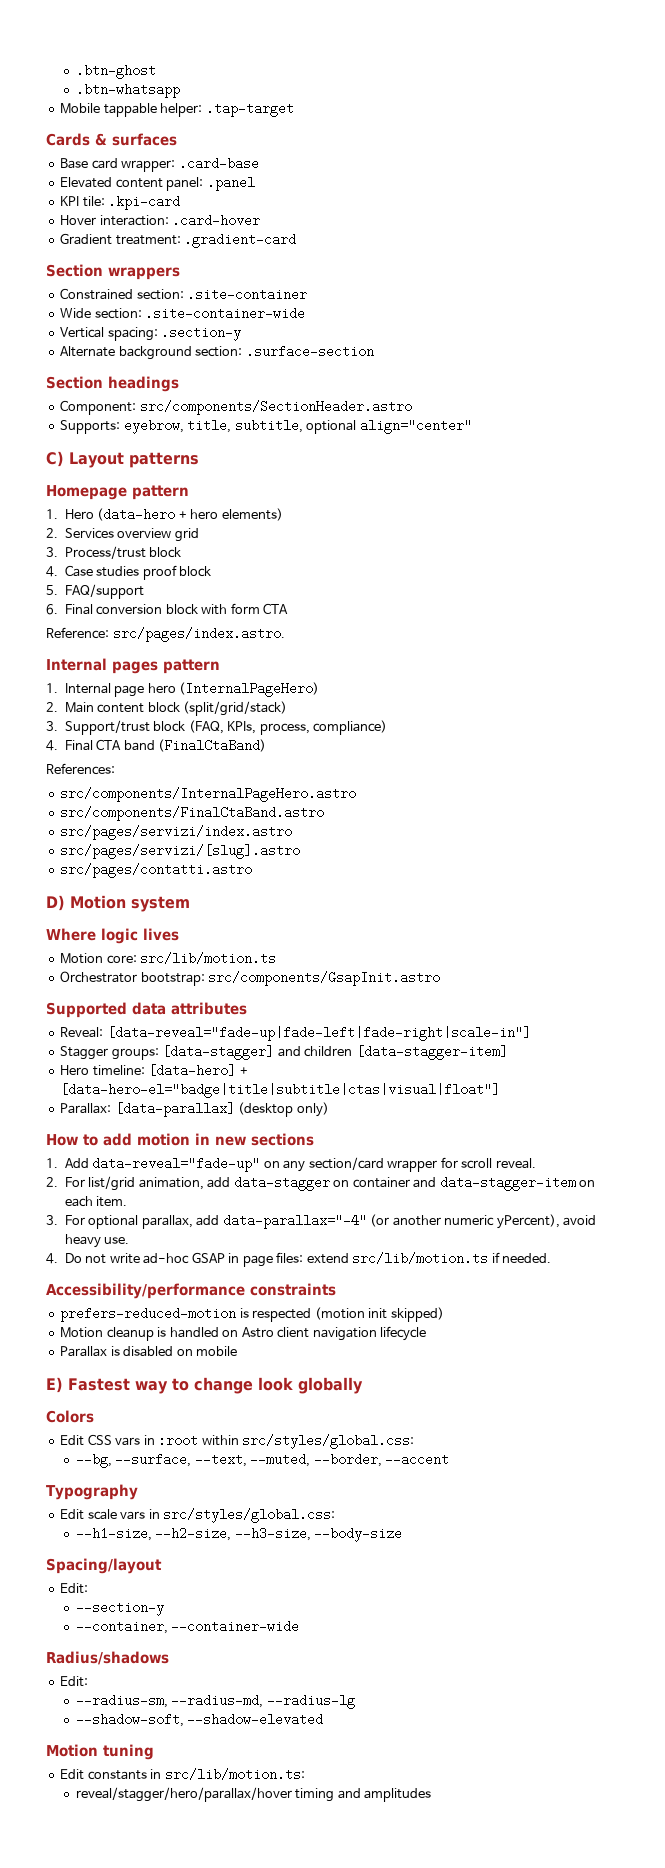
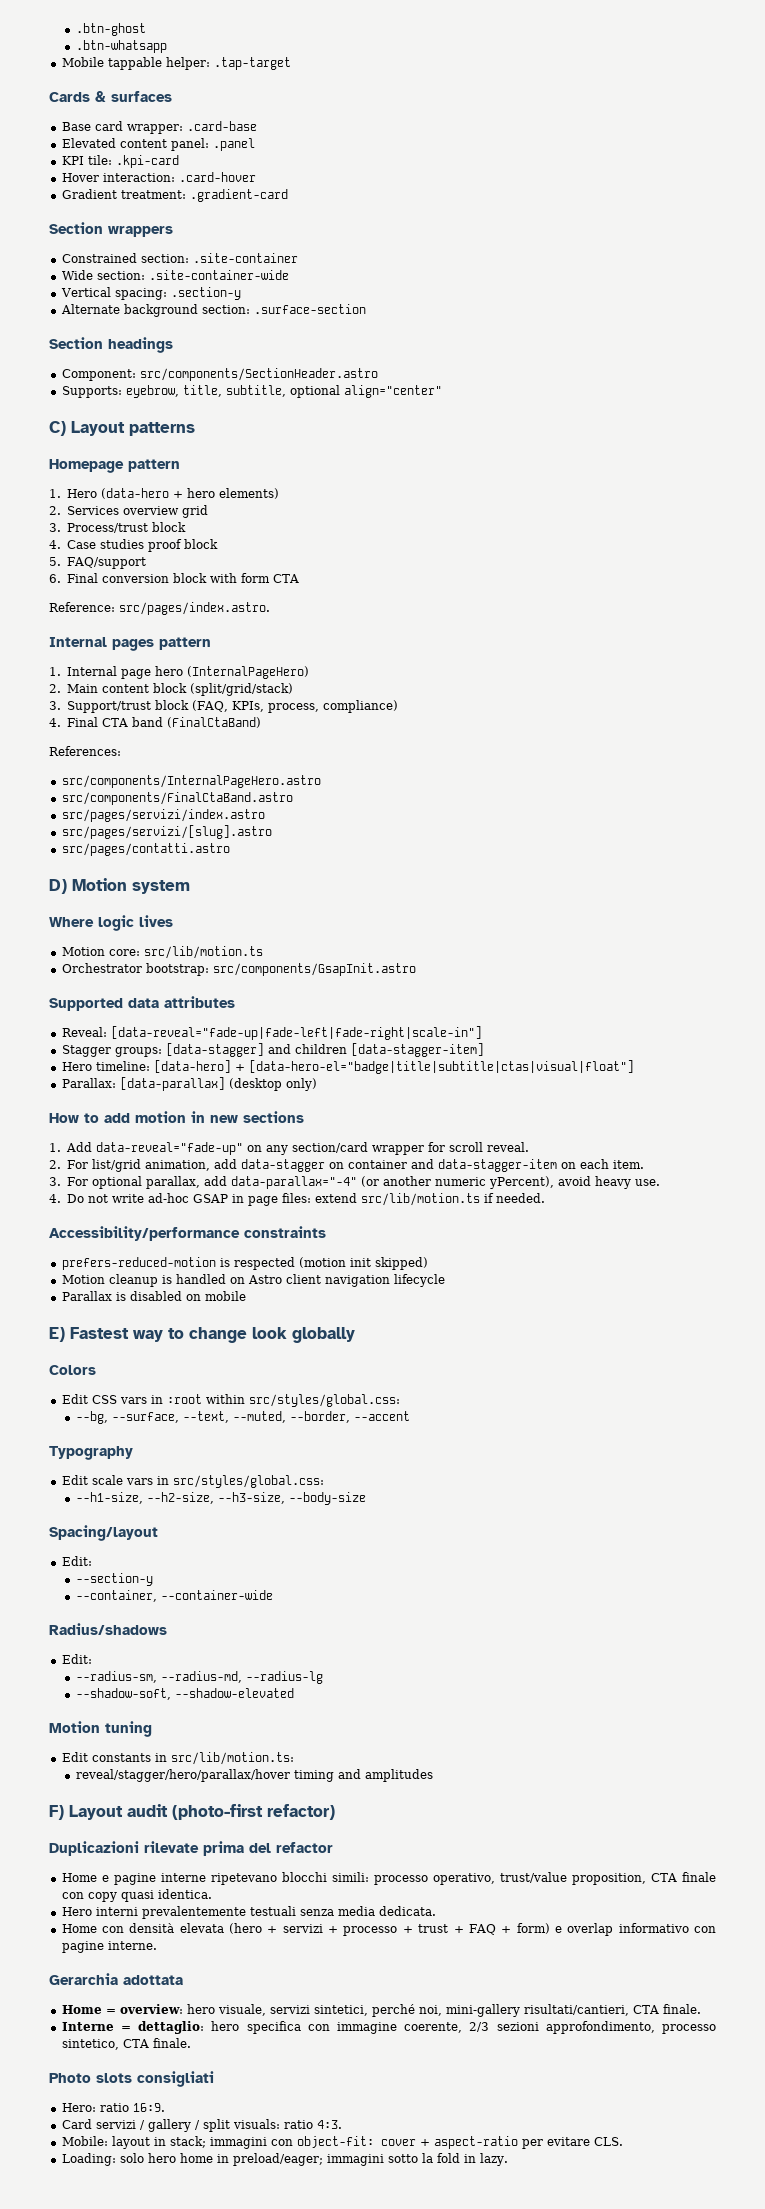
+ F) Layout audit (photo-first refactor)
+ Duplicazioni rilevate prima del refactor
+ Home e pagine interne ripetevano blocchi simili: processo operativo, trust/value proposition, CTA finale con copy quasi identica.
+ Hero interni prevalentemente testuali senza media dedicata.
+ Home con densità elevata (hero + servizi + processo + trust + FAQ + form) e overlap informativo con pagine interne.
+ Gerarchia adottata
+ Home = overview: hero visuale, servizi sintetici, perché noi, mini-gallery risultati/cantieri, CTA finale.
+ Interne = dettaglio: hero specifica con immagine coerente, 2/3 sezioni approfondimento, processo sintetico, CTA finale.
+ Photo slots consigliati
+ Hero: ratio 16:9.
+ Card servizi / gallery / split visuals: ratio 4:3.
+ Mobile: layout in stack; immagini con object-fit: cover + aspect-ratio per evitare CLS.
+ Loading: solo hero home in preload/eager; immagini sotto la fold in lazy.

